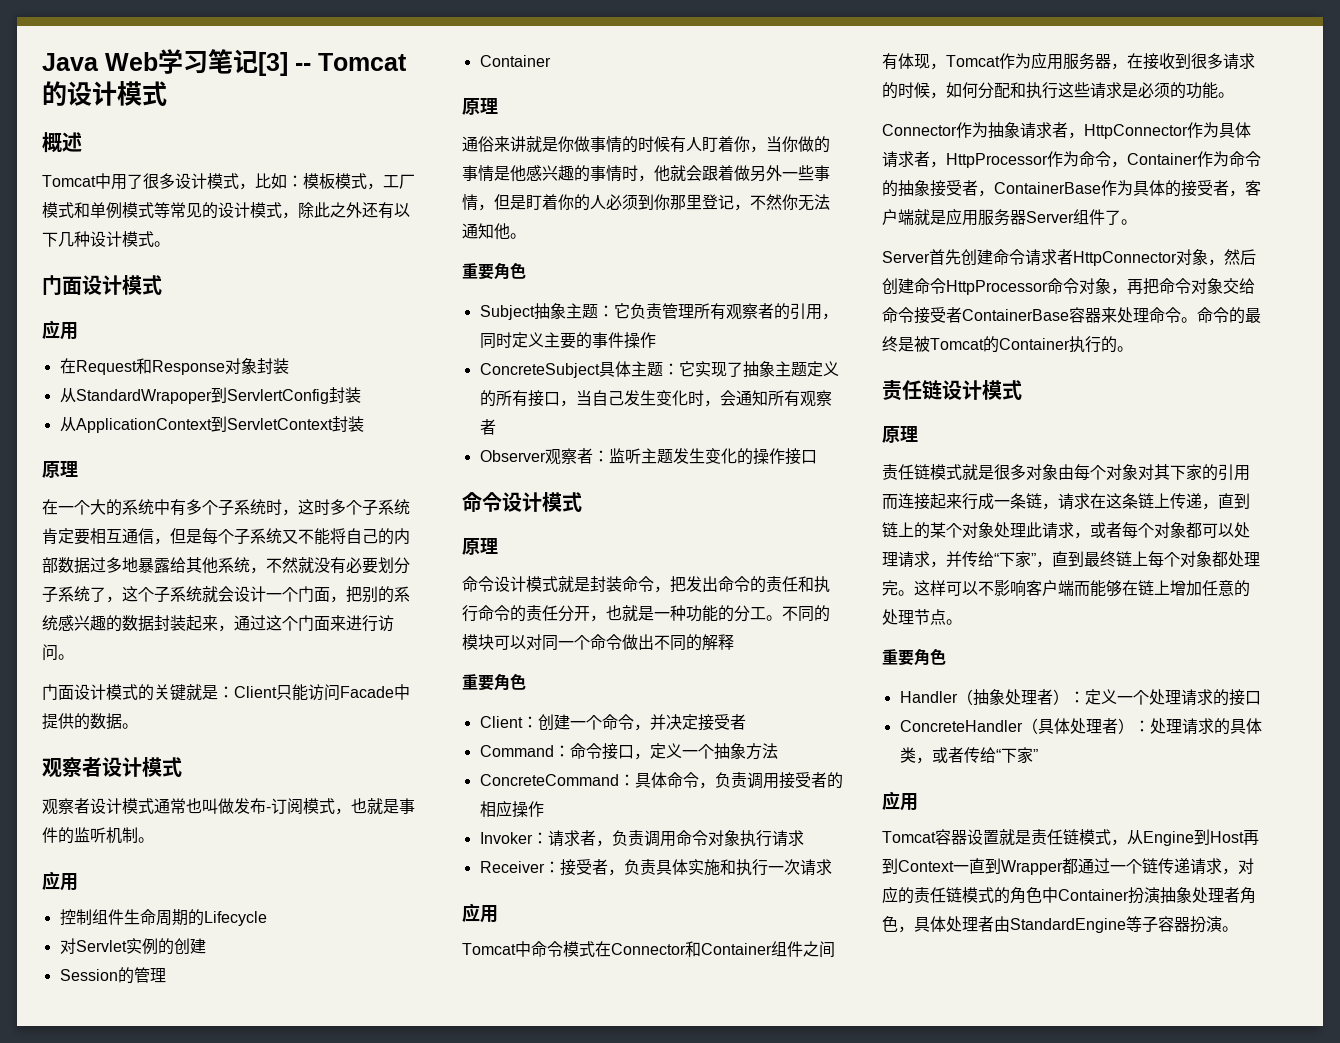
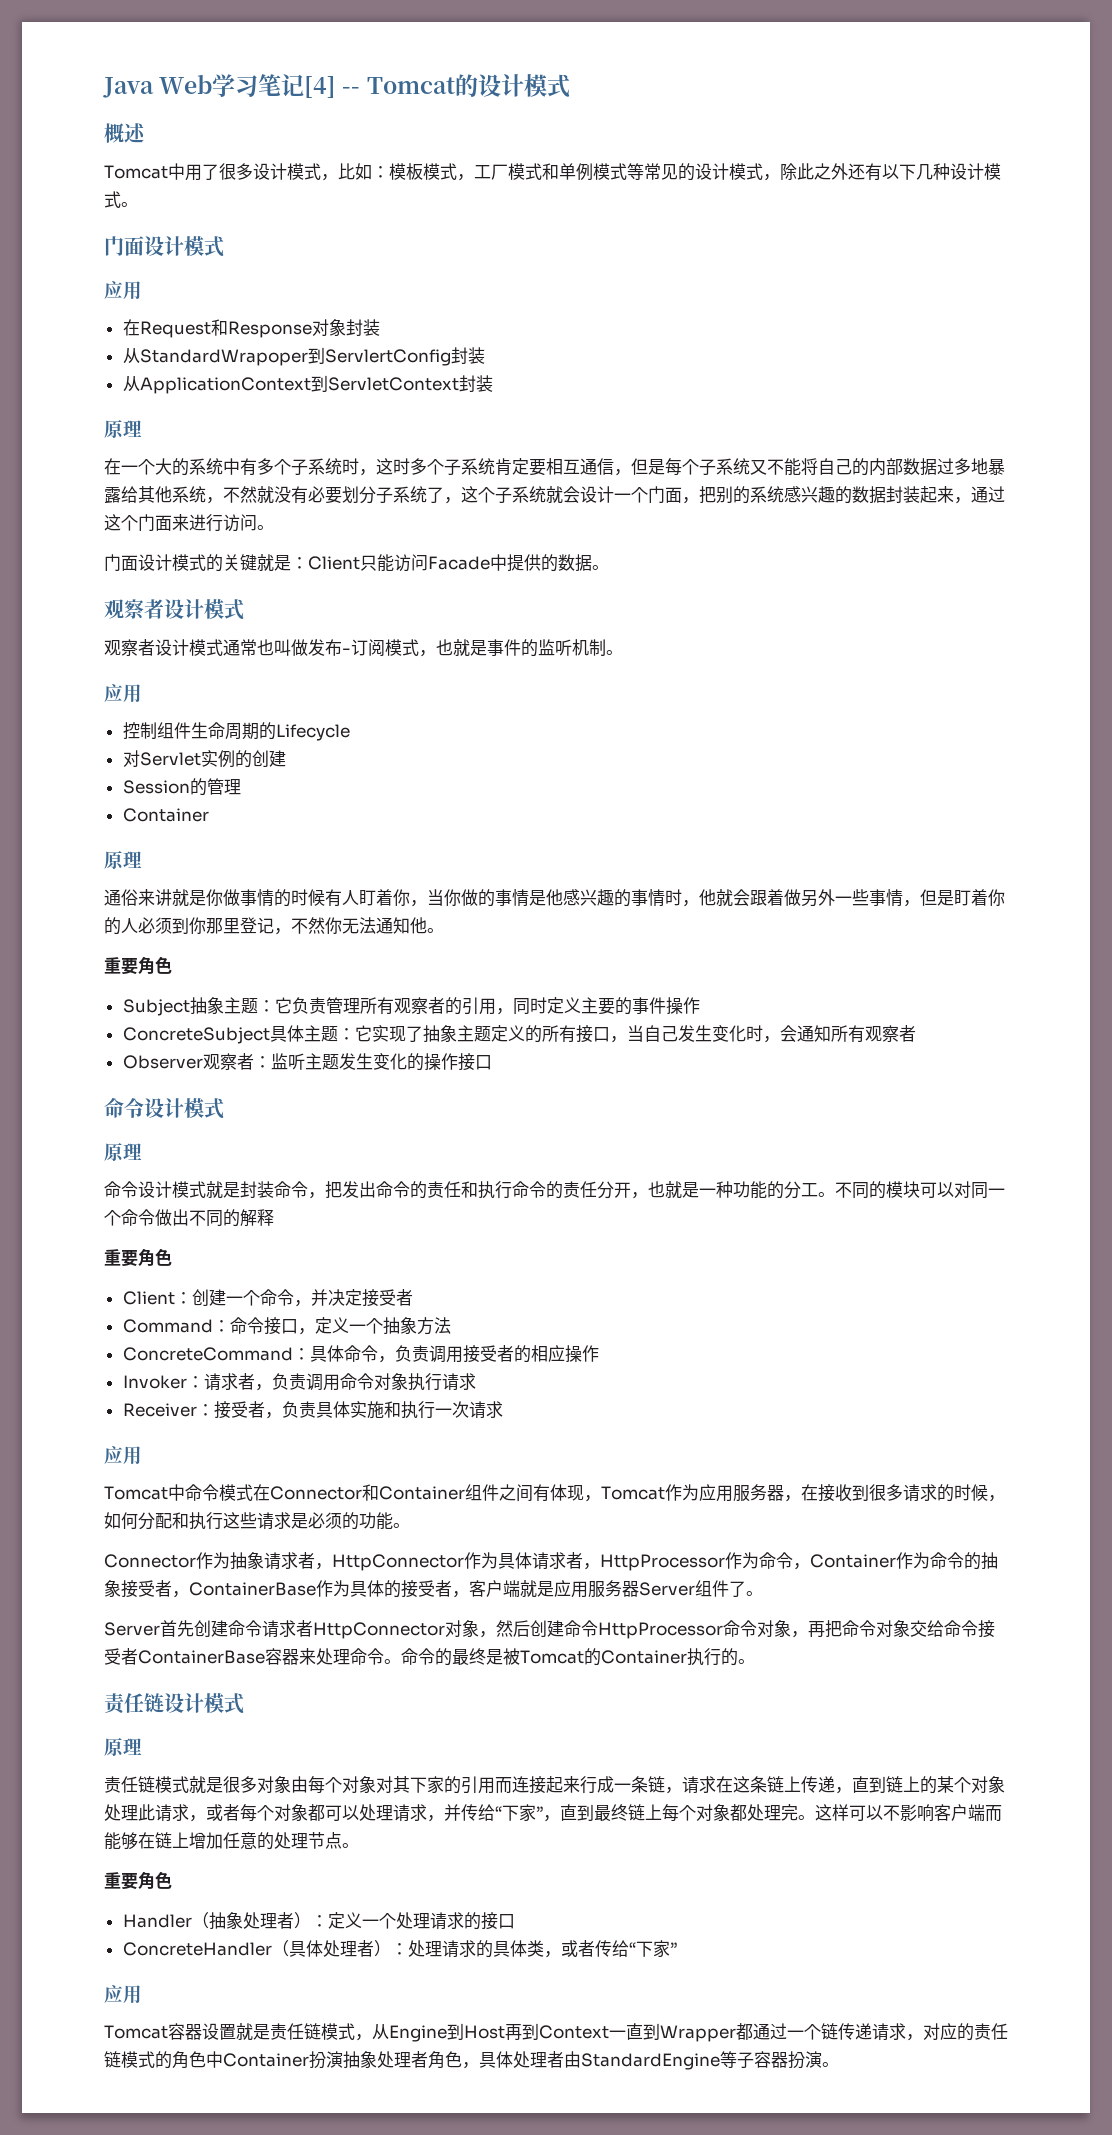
- Java Web学习笔记[3] -- Tomcat的设计模式
+ Java Web学习笔记[4] -- Tomcat的设计模式

